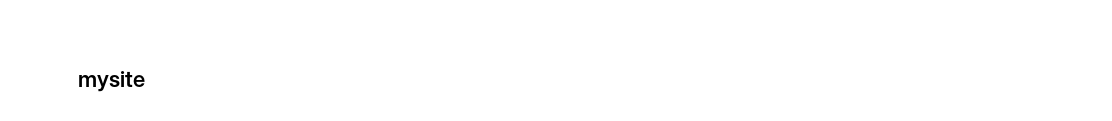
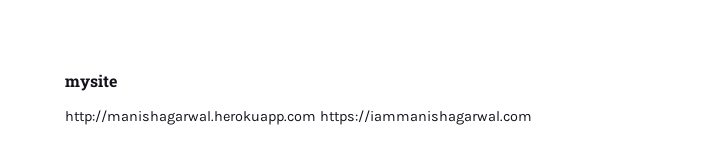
+ http://manishagarwal.herokuapp.com https://iammanishagarwal.com

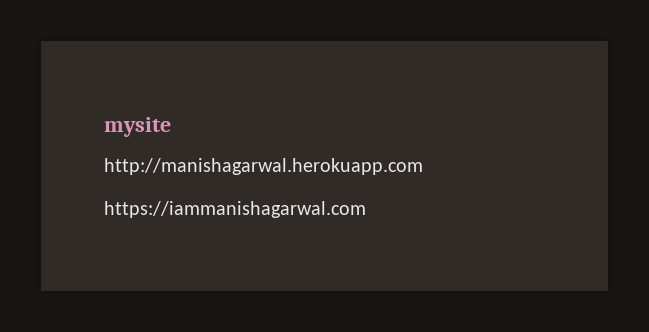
- http://manishagarwal.herokuapp.com https://iammanishagarwal.com
+ http://manishagarwal.herokuapp.com
+ https://iammanishagarwal.com

